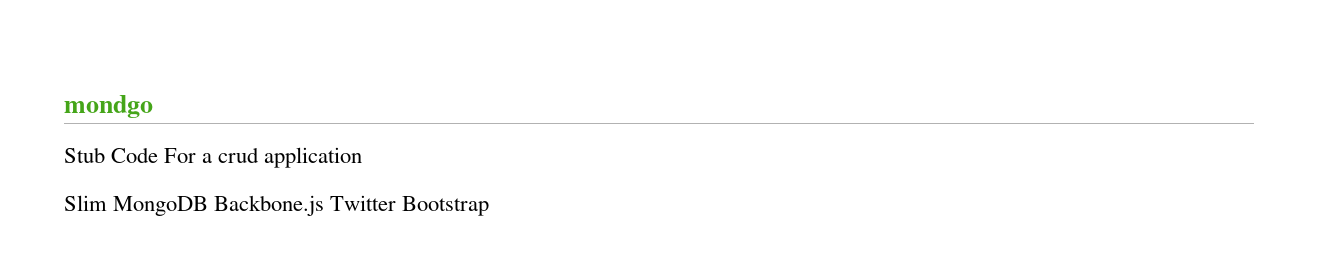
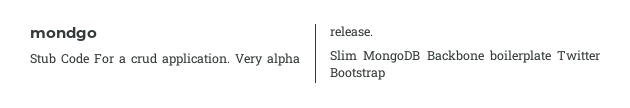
- Stub Code For a crud application
+ Stub Code For a crud application. Very alpha release.
- Slim MongoDB Backbone.js Twitter Bootstrap
+ Slim MongoDB Backbone boilerplate Twitter Bootstrap

